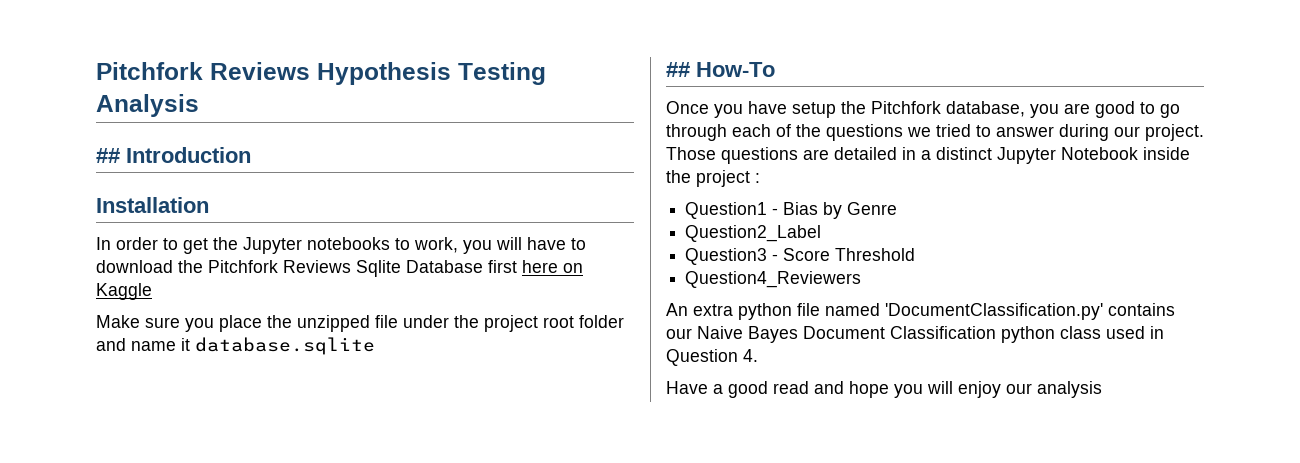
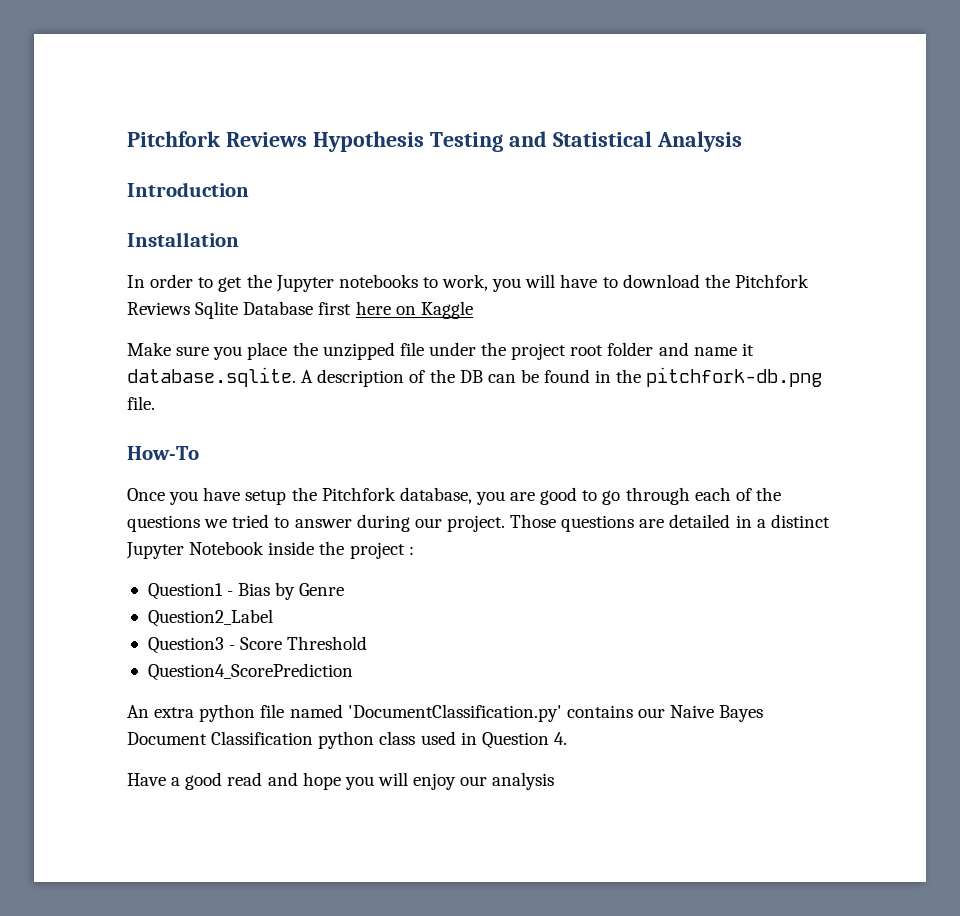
- Pitchfork Reviews Hypothesis Testing Analysis
+ Pitchfork Reviews Hypothesis Testing and Statistical Analysis
- ## Introduction
+ Introduction
- Make sure you place the unzipped file under the project root folder and name it database.sqlite
- ## How-To
+ Make sure you place the unzipped file under the project root folder and name it database.sqlite. A description of the DB can be found in the pitchfork-db.png file.
+ How-To
- Question4_Reviewers
+ Question4_ScorePrediction

